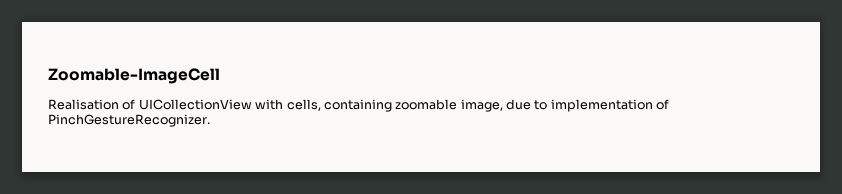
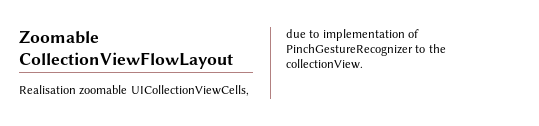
- Zoomable-ImageCell
+ Zoomable CollectionViewFlowLayout
- Realisation of UICollectionView with cells, containing zoomable image, due to implementation of PinchGestureRecognizer.
+ Realisation zoomable UICollectionViewCells, due to implementation of PinchGestureRecognizer to the collectionView.

